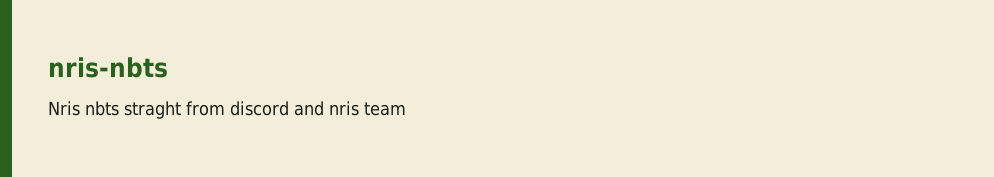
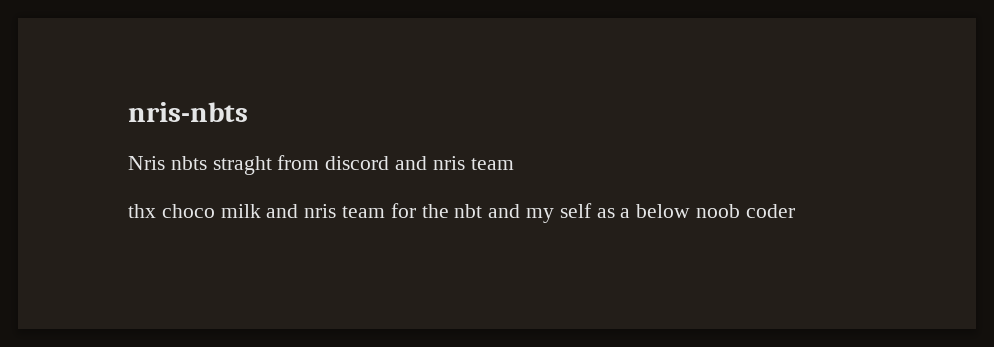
+ thx choco milk and nris team for the nbt and my self as a below noob coder

